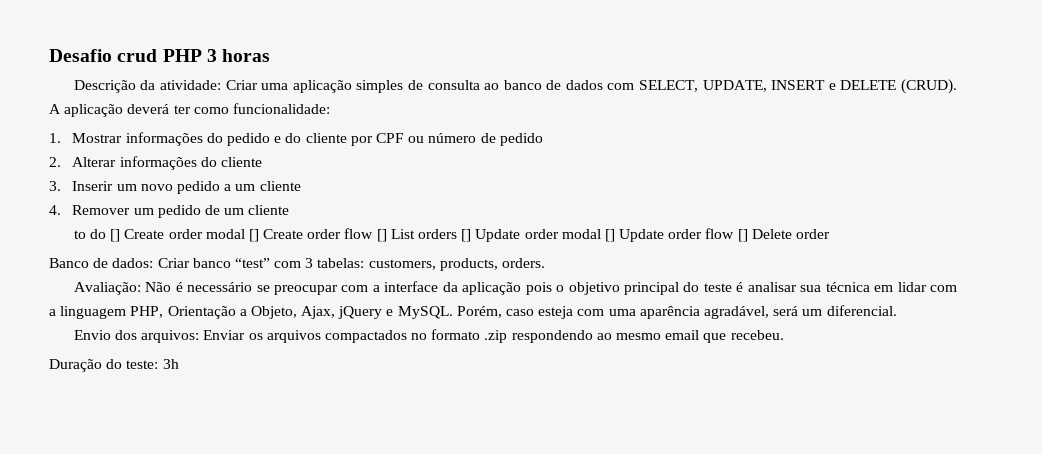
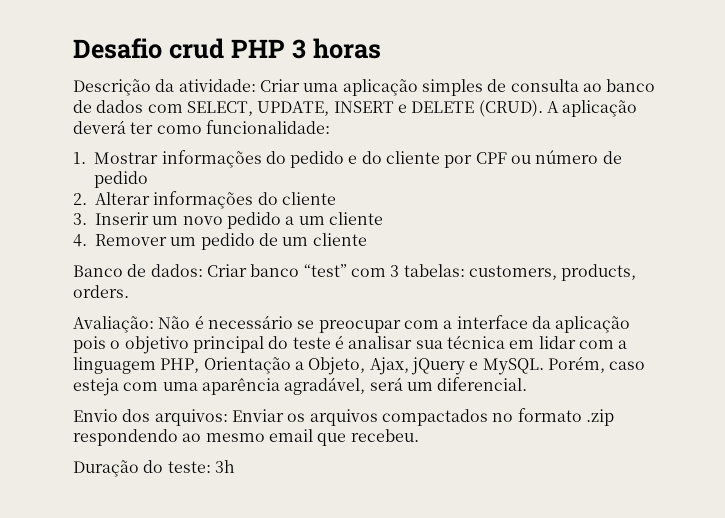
- to do [] Create order modal [] Create order flow [] List orders [] Update order modal [] Update order flow [] Delete order

